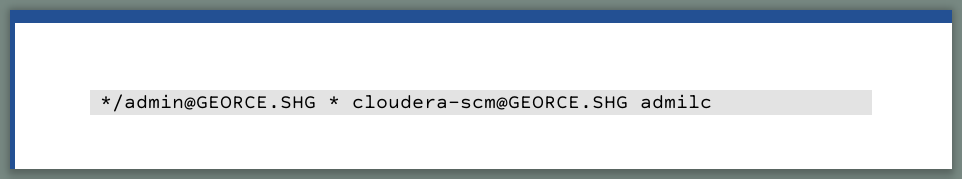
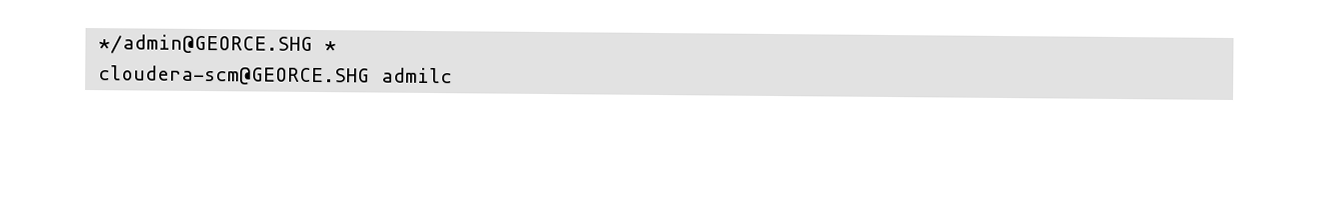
- */admin@GEORCE.SHG * cloudera-scm@GEORCE.SHG admilc
+ */admin@GEORCE.SHG *
+ cloudera-scm@GEORCE.SHG admilc

